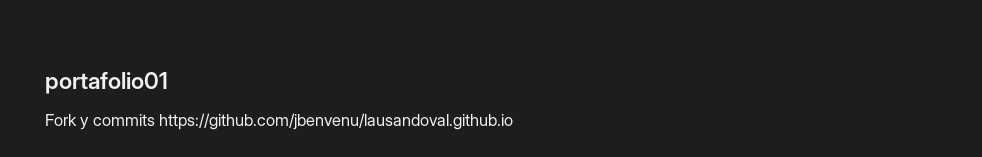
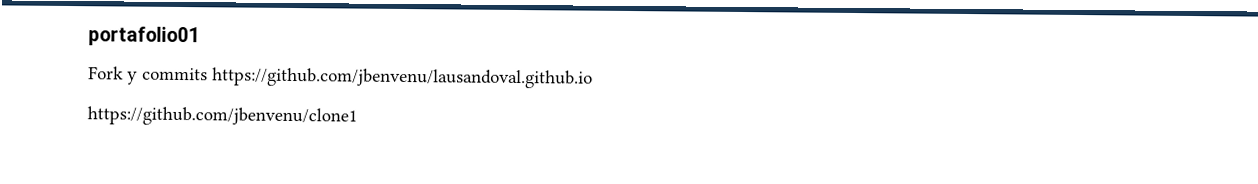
+ https://github.com/jbenvenu/clone1

